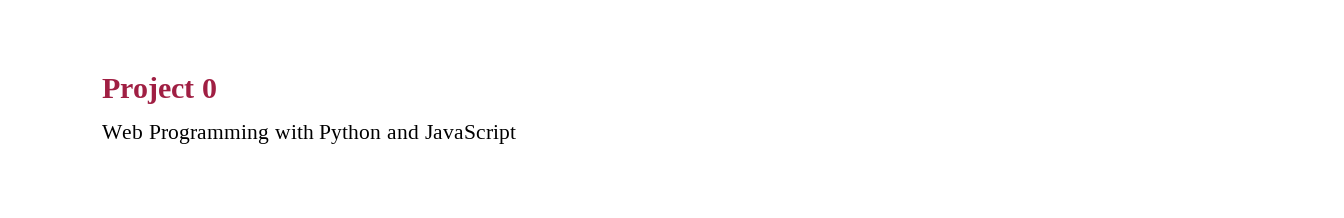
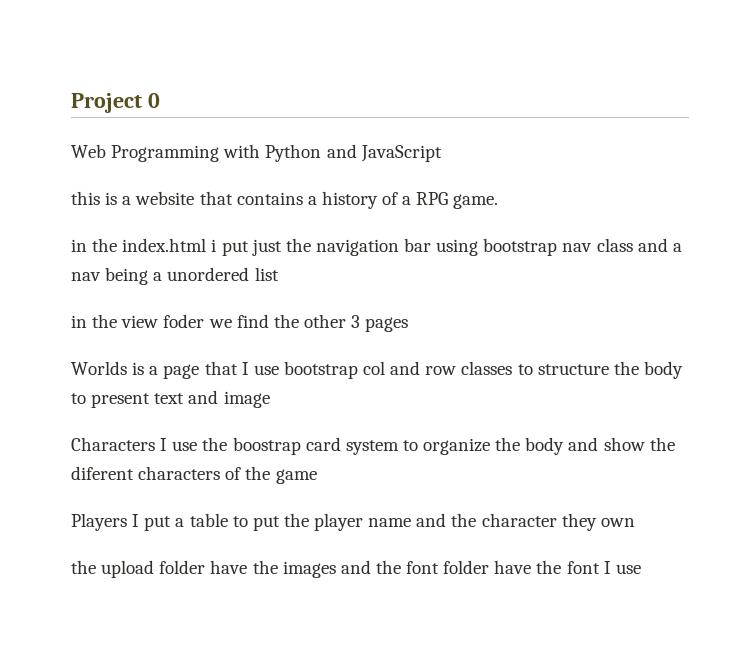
+ this is a website that contains a history of a RPG game.
+ in the index.html i put just the navigation bar using bootstrap nav class and a nav being a unordered list
+ in the view foder we find the other 3 pages
+ Worlds is a page that I use bootstrap col and row classes to structure the body to present text and image
+ Characters I use the boostrap card system to organize the body and show the diferent characters of the game
+ Players I put a table to put the player name and the character they own
+ the upload folder have the images and the font folder have the font I use

